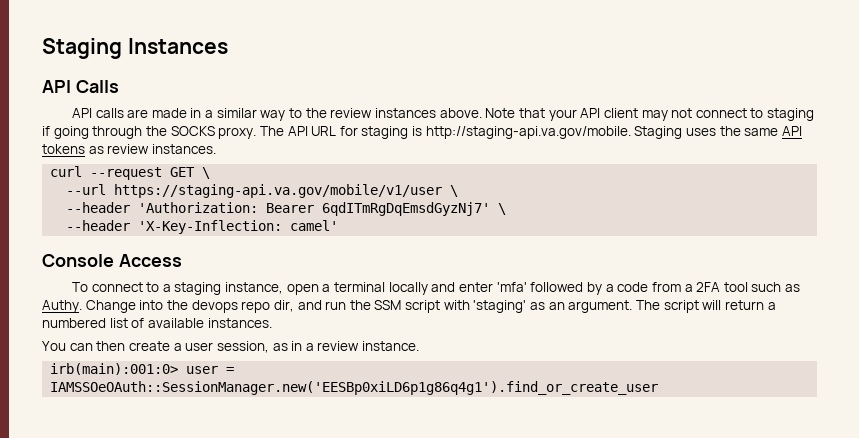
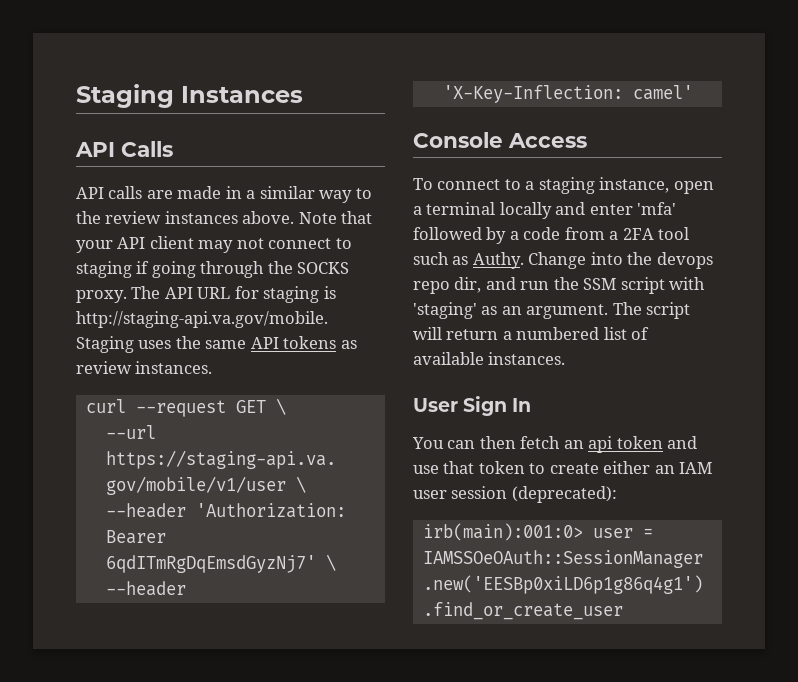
+ User Sign In
- You can then create a user session, as in a review instance.
+ You can then fetch an api token and use that token to create either an IAM user session (deprecated):

